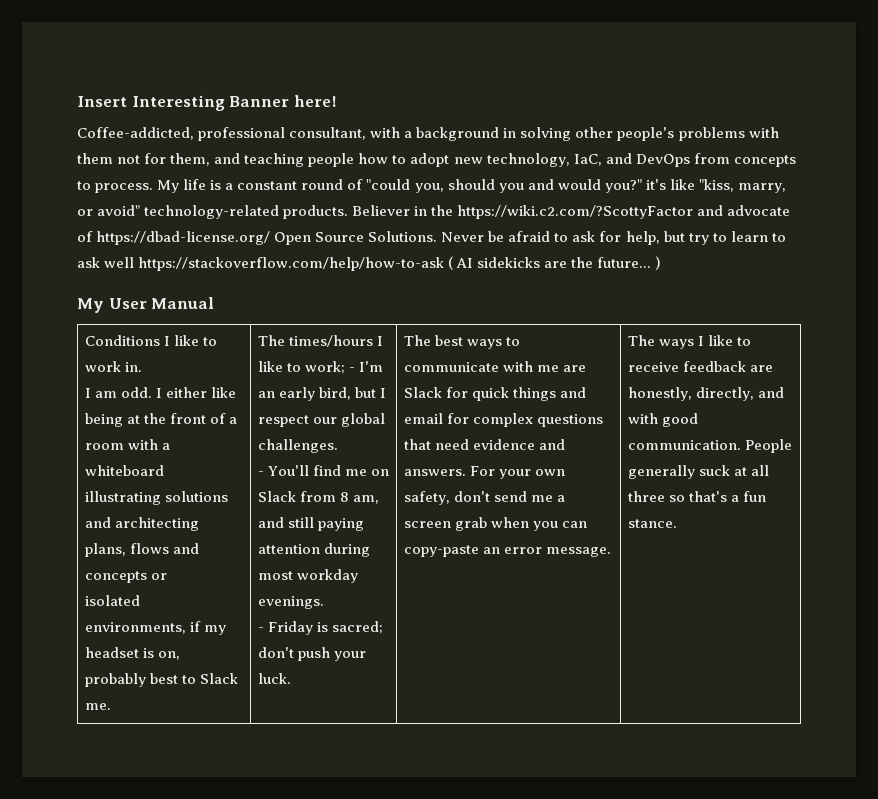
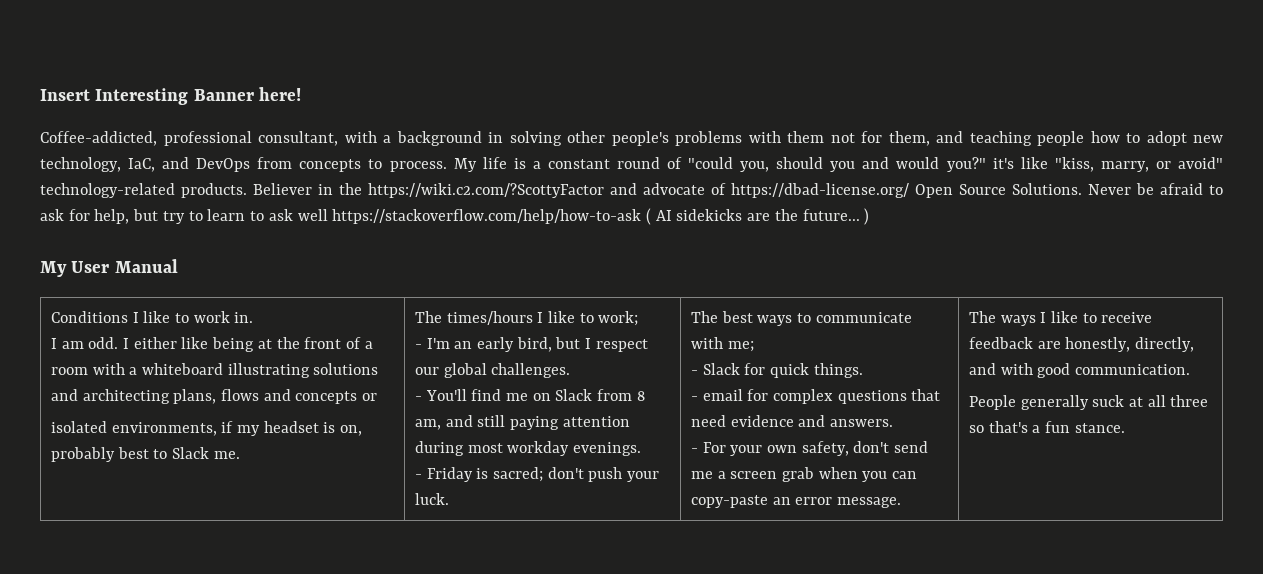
- The times/hours I like to work; - I'm an early bird, but I respect our global challenges.
+ The times/hours I like to work;
+ - I'm an early bird, but I respect our global challenges.
- The best ways to communicate with me are Slack for quick things and email for complex questions that need evidence and answers. For your own safety, don't send me a screen grab when you can copy-paste an error message.
+ The best ways to communicate with me;
+ - Slack for quick things.
+ - email for complex questions that need evidence and answers.
+ - For your own safety, don't send me a screen grab when you can copy-paste an error message.
- The ways I like to receive feedback are honestly, directly, and with good communication. People generally suck at all three so that's a fun stance.
+ The ways I like to receive feedback are honestly, directly, and with good communication.
+ People generally suck at all three so that's a fun stance.

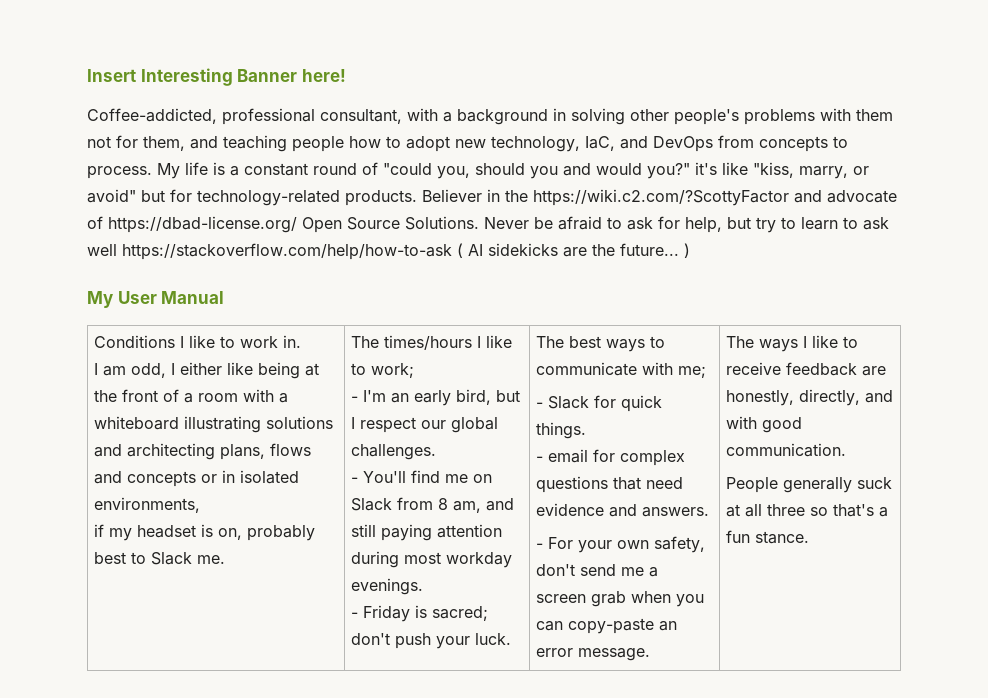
- My life is a constant round of "could you, should you and would you?" it's like "kiss, marry, or avoid" technology-related products.
+ My life is a constant round of "could you, should you and would you?" it's like "kiss, marry, or avoid" but for technology-related products.
- I am odd. I either like being at the front of a room with a whiteboard illustrating solutions and architecting plans, flows and concepts or
- isolated environments, if my headset is on, probably best to Slack me.
+ I am odd, I either like being at the front of a room with a whiteboard illustrating solutions and architecting plans, flows and concepts or in isolated environments,
+ if my headset is on, probably best to Slack me.

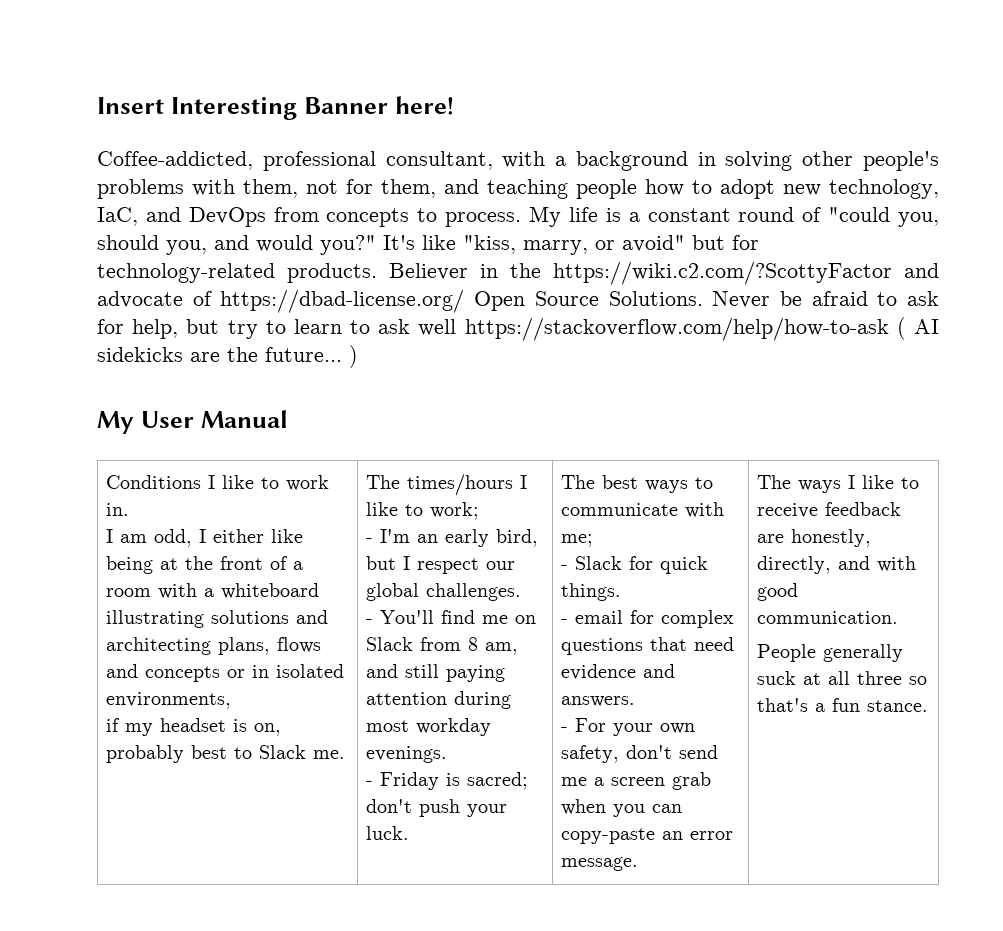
- Coffee-addicted, professional consultant, with a background in solving other people's problems with them not for them, and teaching people how to adopt new technology, IaC, and DevOps from concepts to process.
+ Coffee-addicted, professional consultant, with a background in solving other people's problems with them, not for them, and teaching people how to adopt new technology, IaC, and DevOps from concepts to process.
- My life is a constant round of "could you, should you and would you?" it's like "kiss, marry, or avoid" but for technology-related products.
+ My life is a constant round of "could you, should you, and would you?" It's like "kiss, marry, or avoid" but for technology-related products.

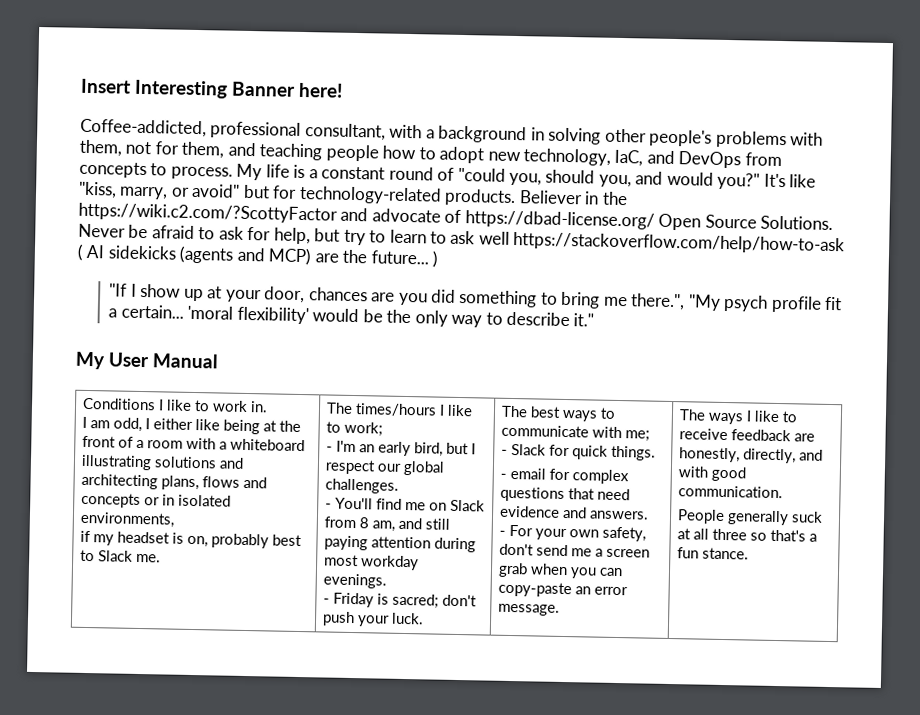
- Never be afraid to ask for help, but try to learn to ask well https://stackoverflow.com/help/how-to-ask ( AI sidekicks are the future... )
+ Never be afraid to ask for help, but try to learn to ask well https://stackoverflow.com/help/how-to-ask ( AI sidekicks (agents and MCP) are the future... )
+ "If I show up at your door, chances are you did something to bring me there.", "My psych profile fit a certain... 'moral flexibility' would be the only way to describe it."

